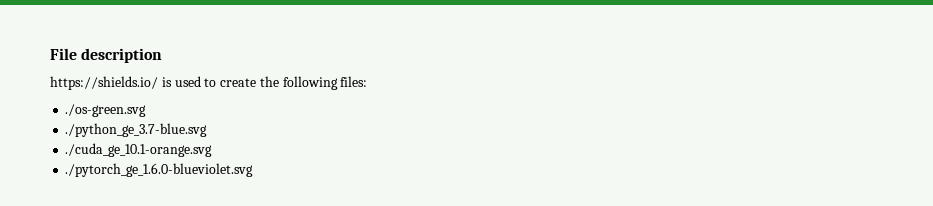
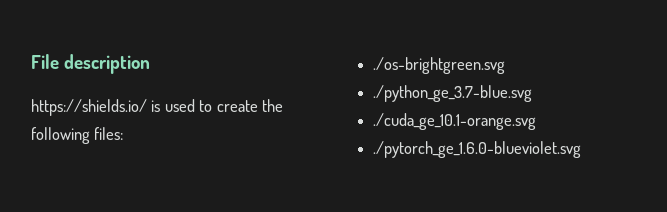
- ./os-green.svg
+ ./os-brightgreen.svg

